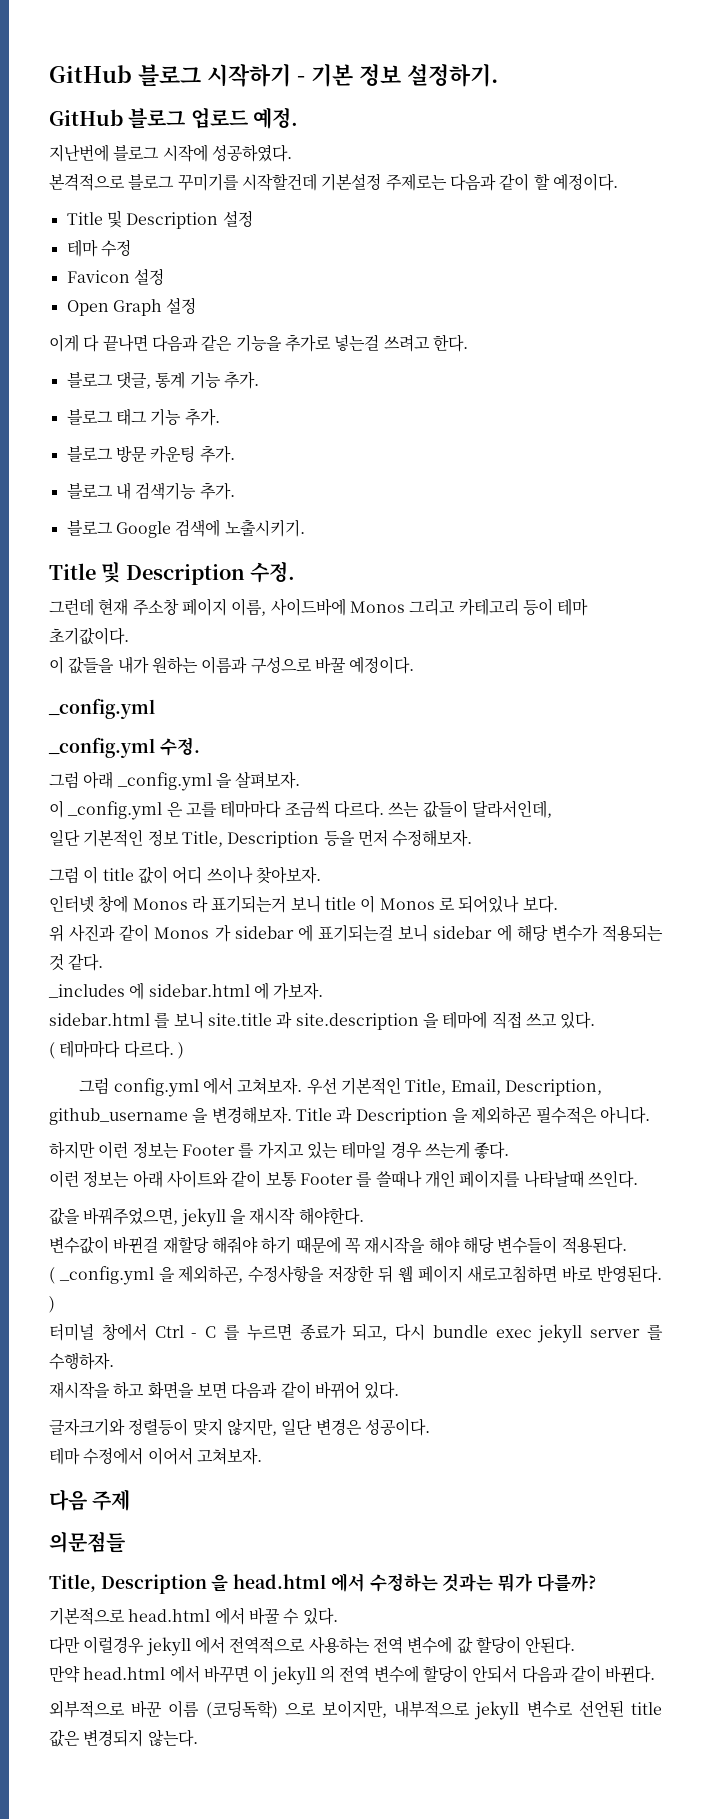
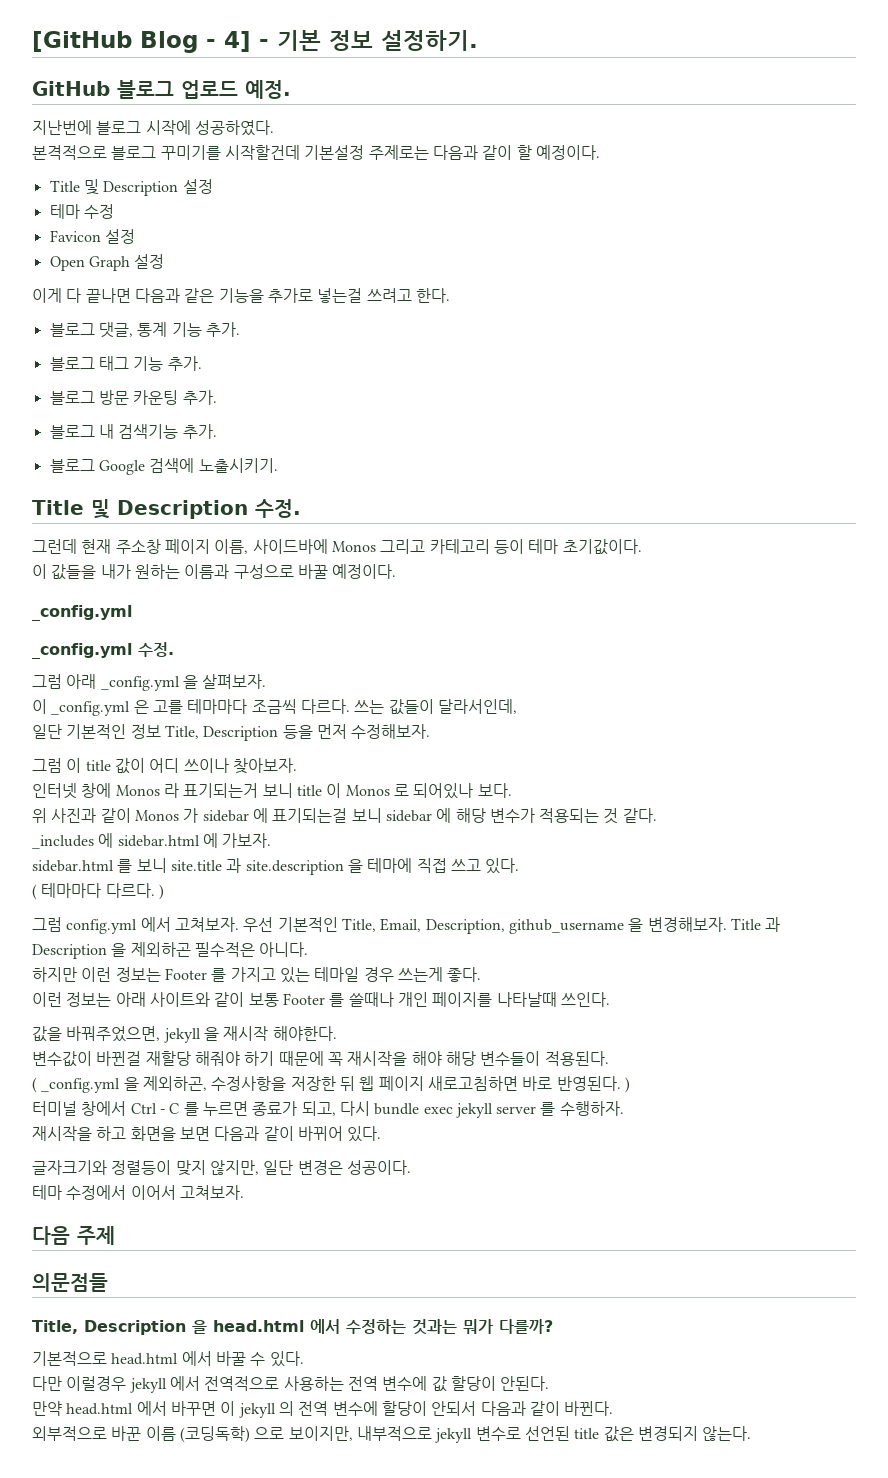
- GitHub 블로그 시작하기 - 기본 정보 설정하기.
+ [GitHub Blog - 4] - 기본 정보 설정하기.

